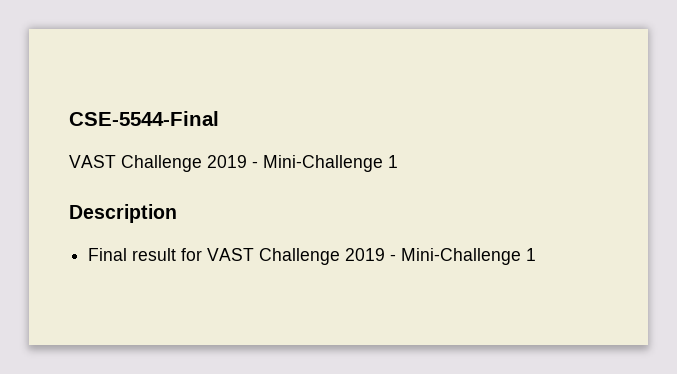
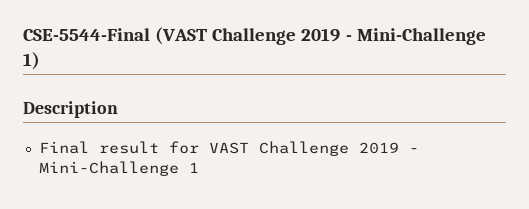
- CSE-5544-Final
- VAST Challenge 2019 - Mini-Challenge 1
+ CSE-5544-Final (VAST Challenge 2019 - Mini-Challenge 1)

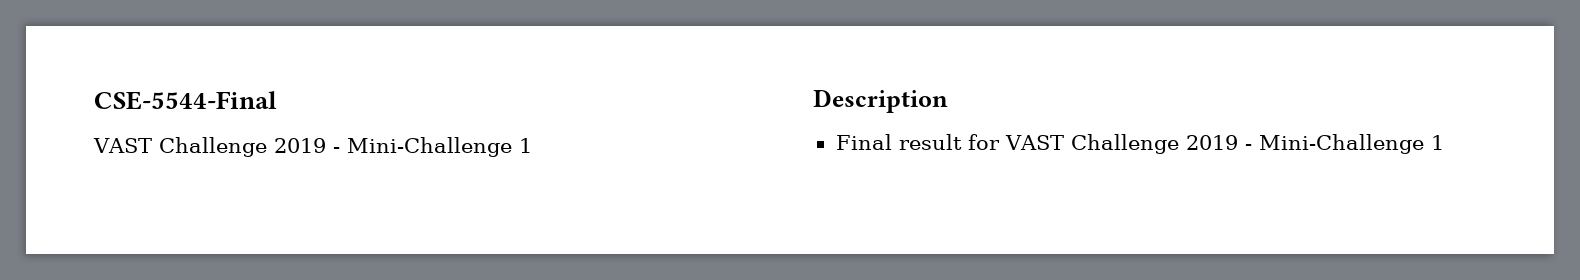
- CSE-5544-Final (VAST Challenge 2019 - Mini-Challenge 1)
+ CSE-5544-Final
+ VAST Challenge 2019 - Mini-Challenge 1

